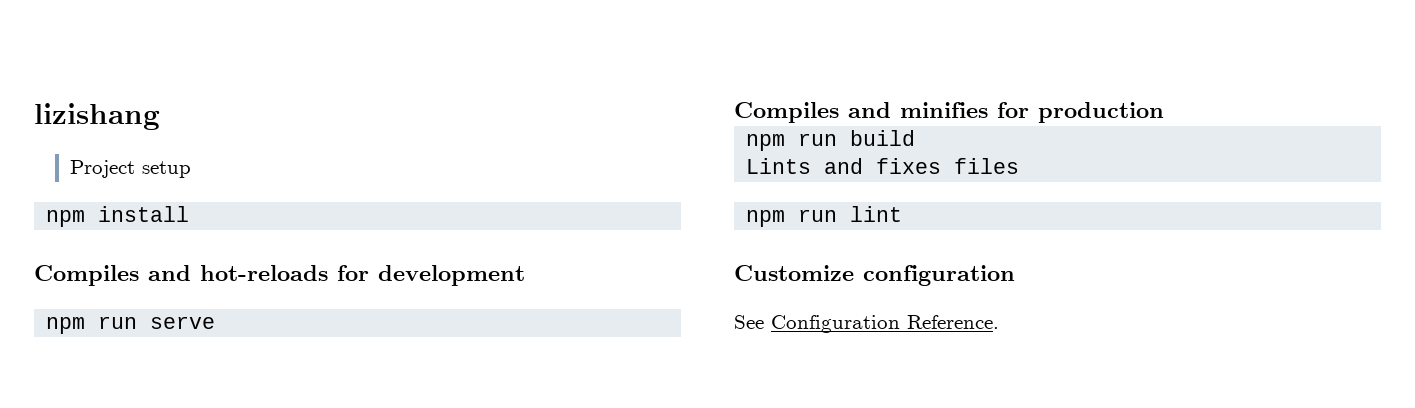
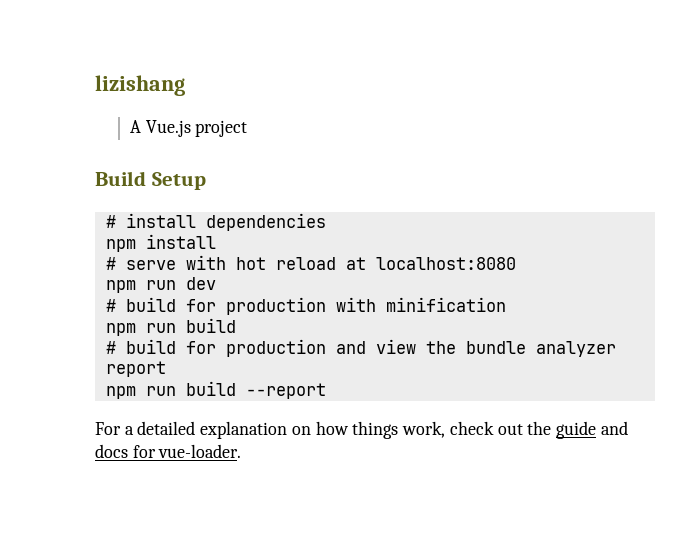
- Project setup
+ A Vue.js project
+ Build Setup
+ # install dependencies
  npm install
- Compiles and hot-reloads for development
- npm run serve
- Compiles and minifies for production
+ # serve with hot reload at localhost:8080
+ npm run dev
+ # build for production with minification
- Lints and fixes files
- npm run lint
- Customize configuration
- See Configuration Reference.
+ # build for production and view the bundle analyzer report
+ npm run build --report
+ For a detailed explanation on how things work, check out the guide and docs for vue-loader.

